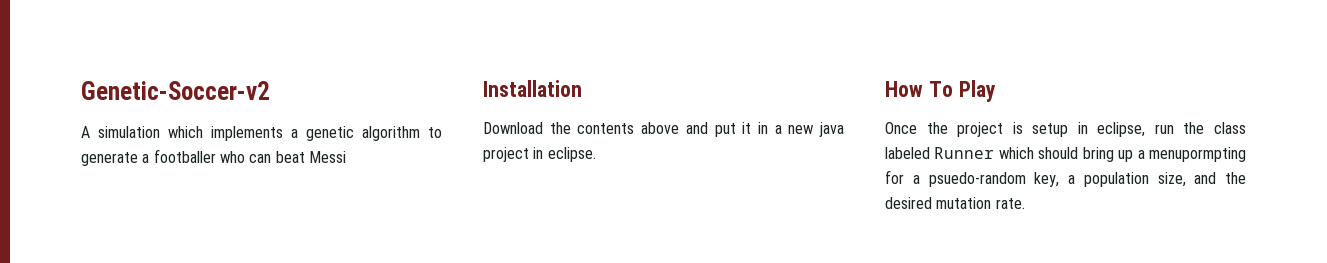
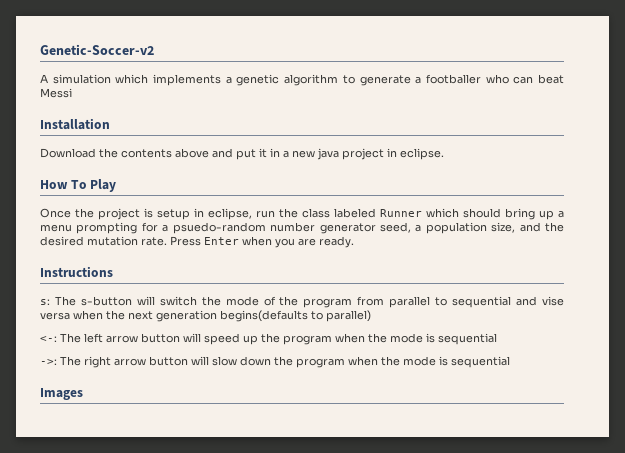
- Once the project is setup in eclipse, run the class labeled Runner which should bring up a menupormpting for a psuedo-random key, a population size, and the desired mutation rate.
+ Once the project is setup in eclipse, run the class labeled Runner which should bring up a menu prompting for a psuedo-random number generator seed, a population size, and the desired mutation rate.
+ Press Enter when you are ready.
+ Instructions
+ s: The s-button will switch the mode of the program from parallel to sequential and vise versa when the next generation begins(defaults to parallel)
+ <-: The left arrow button will speed up the program when the mode is sequential
+ ->: The right arrow button will slow down the program when the mode is sequential
+ Images

